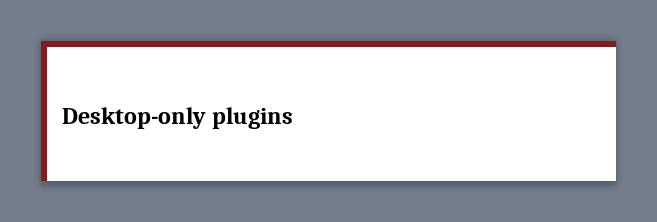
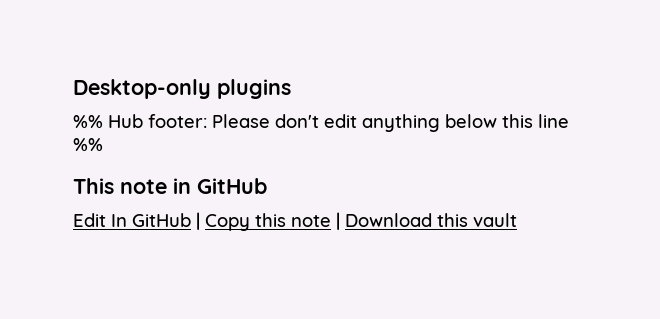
+ %% Hub footer: Please don't edit anything below this line %%
+ This note in GitHub
+ Edit In GitHub | Copy this note | Download this vault

